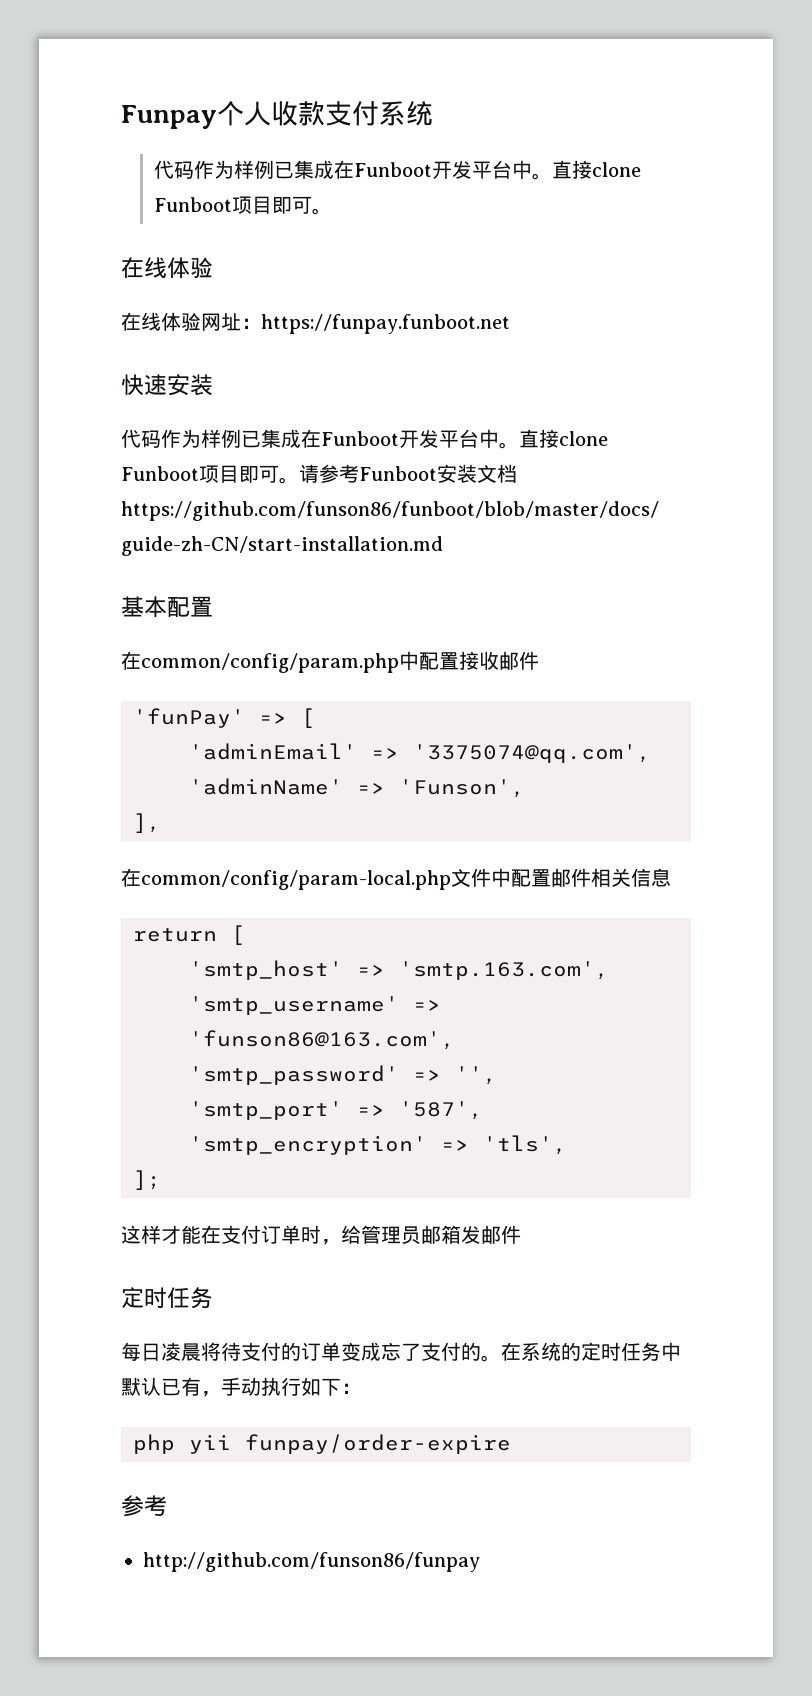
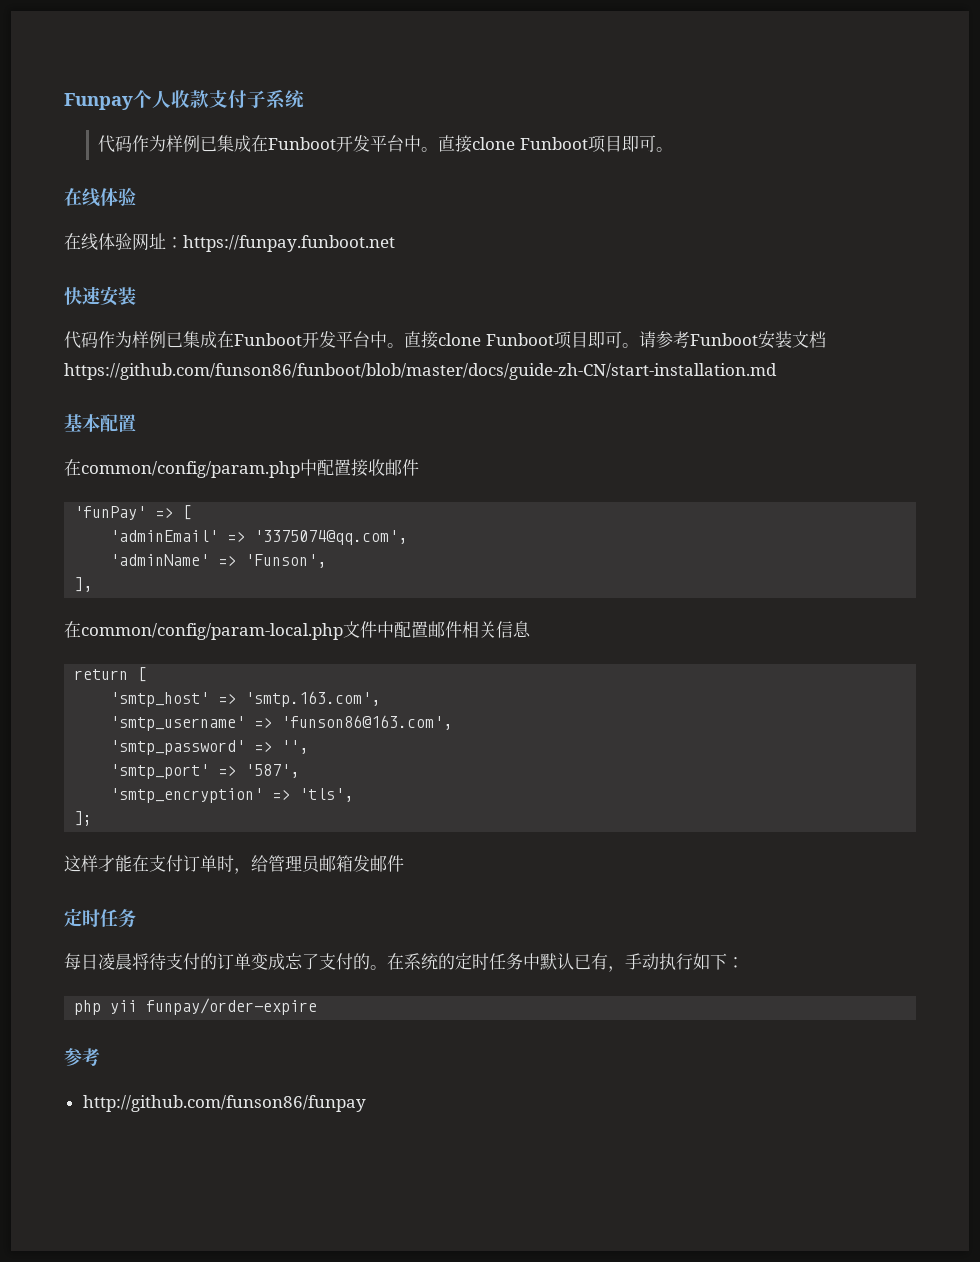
- Funpay个人收款支付系统
+ Funpay个人收款支付子系统

